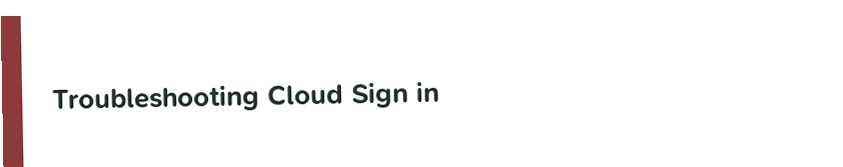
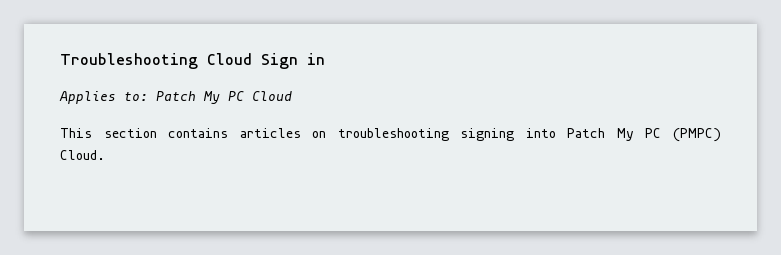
+ Applies to: Patch My PC Cloud
+ This section contains articles on troubleshooting signing into Patch My PC (PMPC) Cloud.

